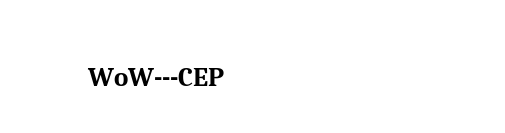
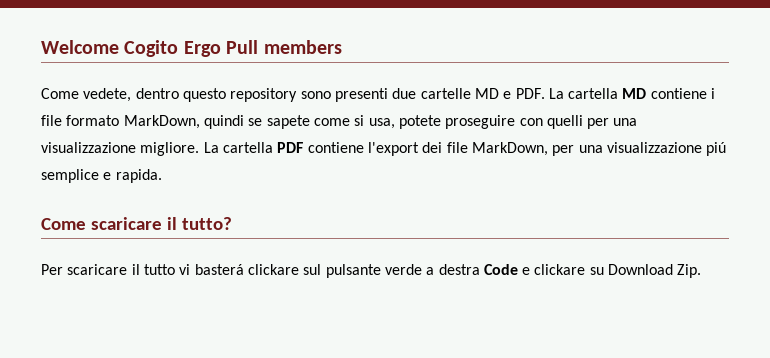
- WoW---CEP
+ Welcome Cogito Ergo Pull members
+ Come vedete, dentro questo repository sono presenti due cartelle MD e PDF. La cartella MD contiene i file formato MarkDown, quindi se sapete come si usa, potete proseguire con quelli per una visualizzazione migliore. La cartella PDF contiene l'export dei file MarkDown, per una visualizzazione piú semplice e rapida.
+ Come scaricare il tutto?
+ Per scaricare il tutto vi basterá clickare sul pulsante verde a destra Code e clickare su Download Zip.

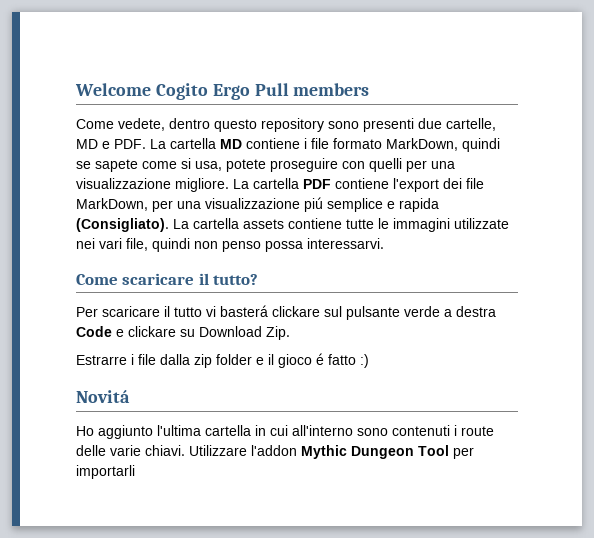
- Come vedete, dentro questo repository sono presenti due cartelle MD e PDF. La cartella MD contiene i file formato MarkDown, quindi se sapete come si usa, potete proseguire con quelli per una visualizzazione migliore.
+ Come vedete, dentro questo repository sono presenti due cartelle, MD e PDF. La cartella MD contiene i file formato MarkDown, quindi se sapete come si usa, potete proseguire con quelli per una visualizzazione migliore.
- La cartella PDF contiene l'export dei file MarkDown, per una visualizzazione piú semplice e rapida.
+ La cartella PDF contiene l'export dei file MarkDown, per una visualizzazione piú semplice e rapida (Consigliato). La cartella assets contiene tutte le immagini utilizzate nei vari file, quindi non penso possa interessarvi.
+ Estrarre i file dalla zip folder e il gioco é fatto :)
+ Novitá
+ Ho aggiunto l'ultima cartella in cui all'interno sono contenuti i route delle varie chiavi. Utilizzare l'addon Mythic Dungeon Tool per importarli

